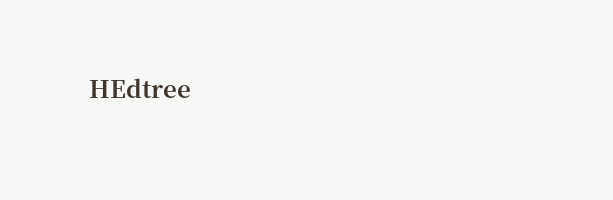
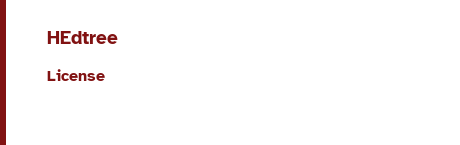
+ License

